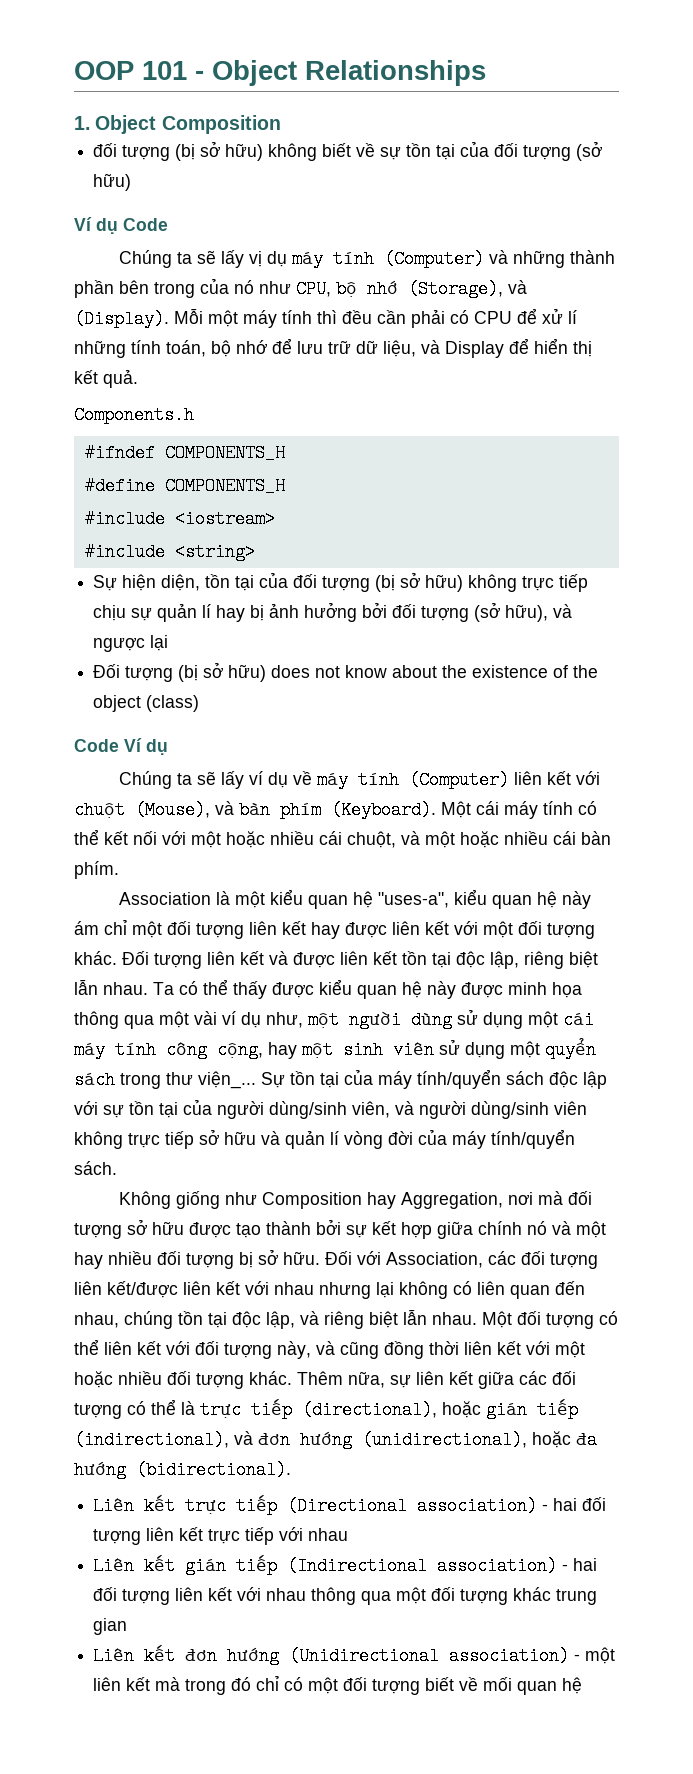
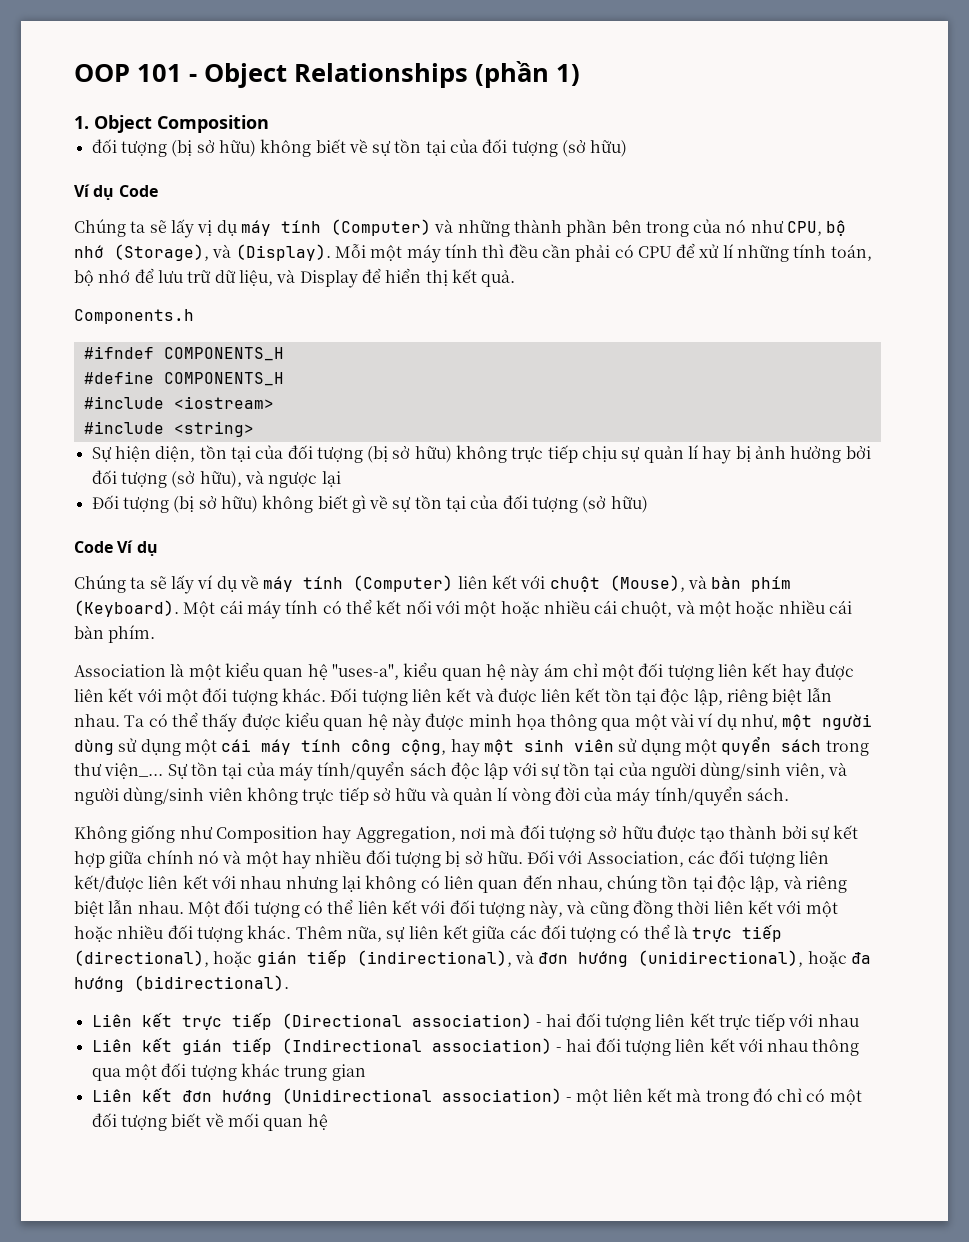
- OOP 101 - Object Relationships
+ OOP 101 - Object Relationships (phần 1)
- Đối tượng (bị sở hữu) does not know about the existence of the object (class)
+ Đối tượng (bị sở hữu) không biết gì về sự tồn tại của đối tượng (sở hữu)

